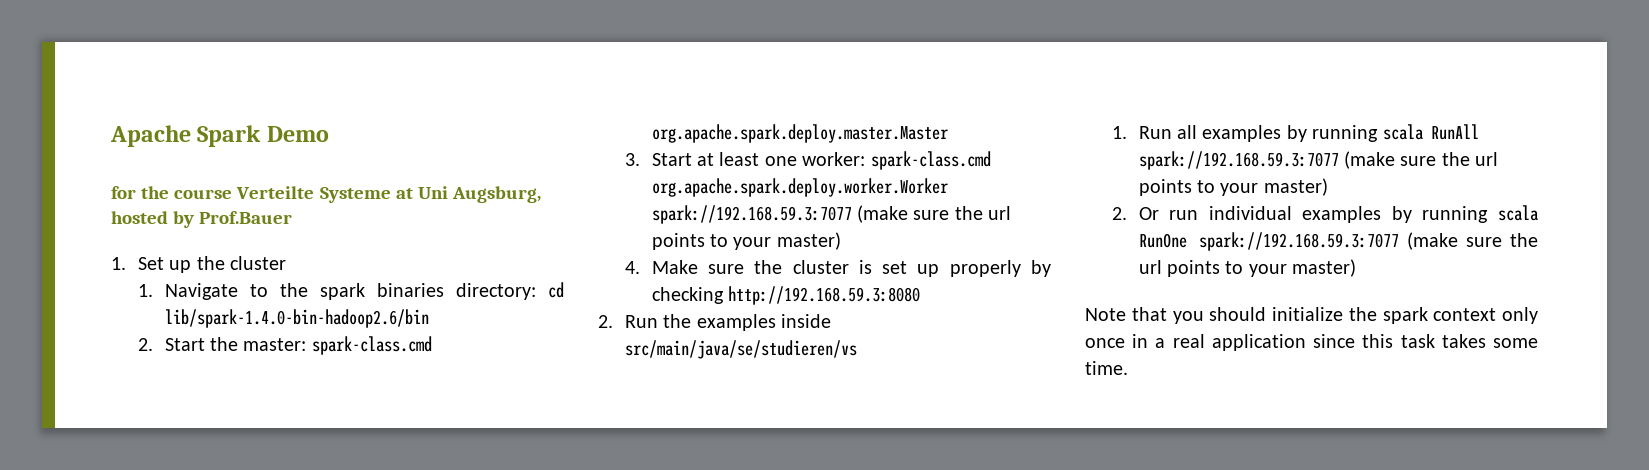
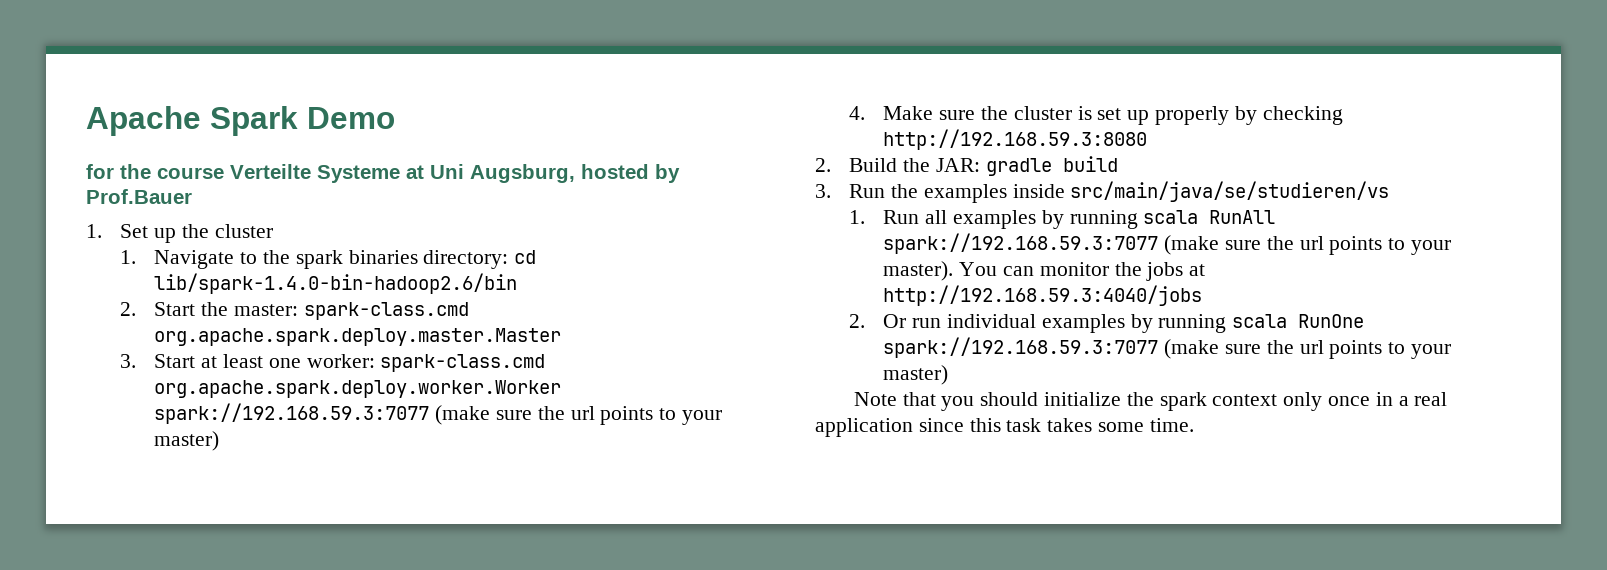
- 2. Run the examples inside src/main/java/se/studieren/vs
+ 2. Build the JAR: gradle build
+ 3. Run the examples inside src/main/java/se/studieren/vs
- 1. Run all examples by running scala RunAll spark://192.168.59.3:7077 (make sure the url points to your master)
+ 1. Run all examples by running scala RunAll spark://192.168.59.3:7077 (make sure the url points to your master). You can monitor the jobs at http://192.168.59.3:4040/jobs

